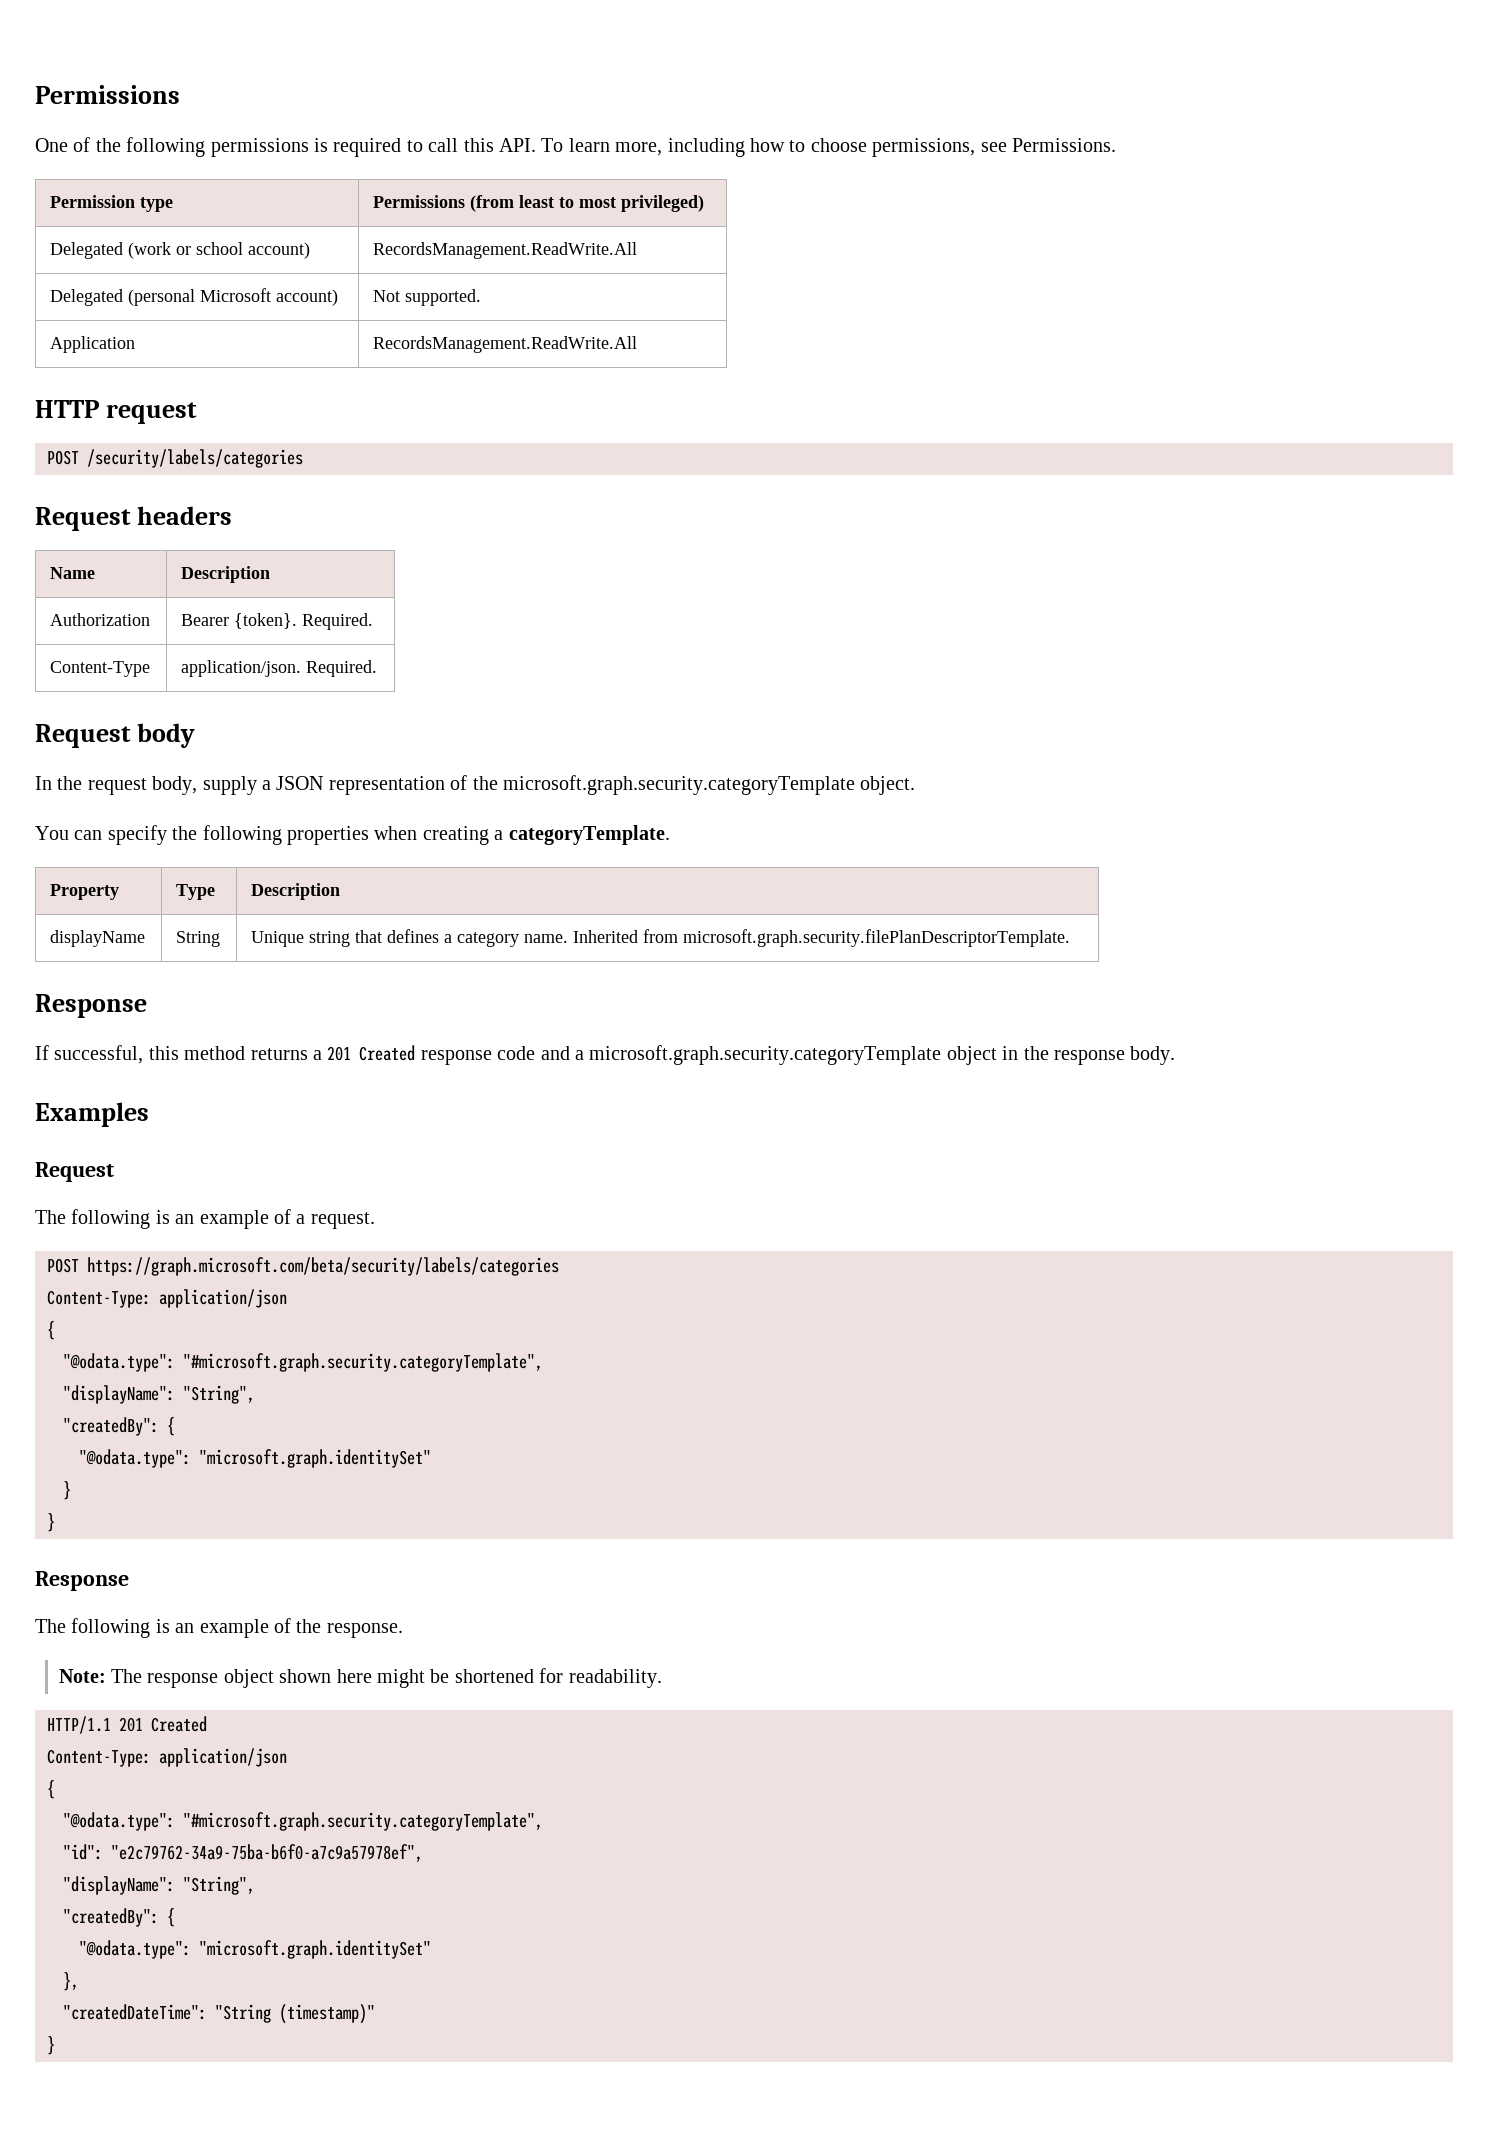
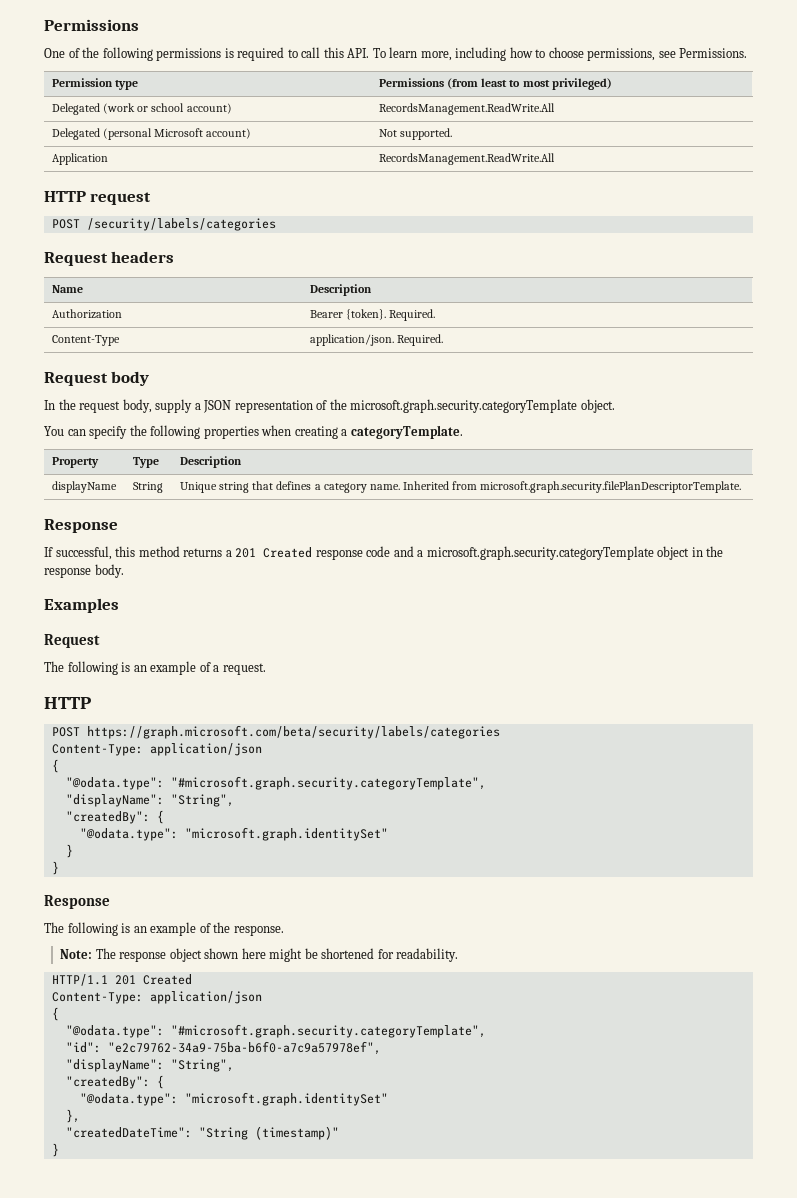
  The following is an example of a request.
+ HTTP

